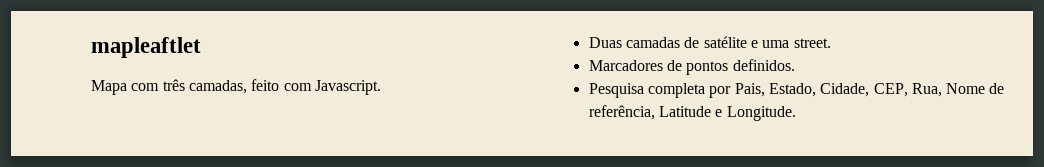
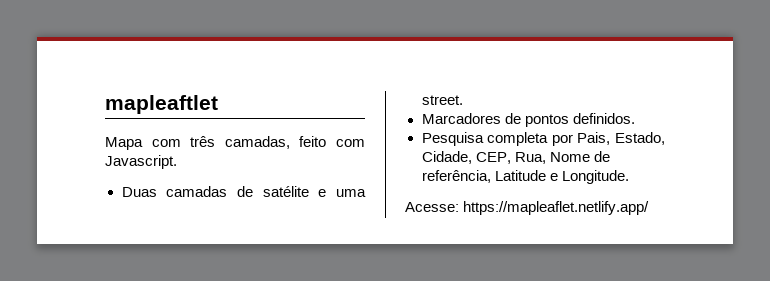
+ Acesse: https://mapleaflet.netlify.app/

